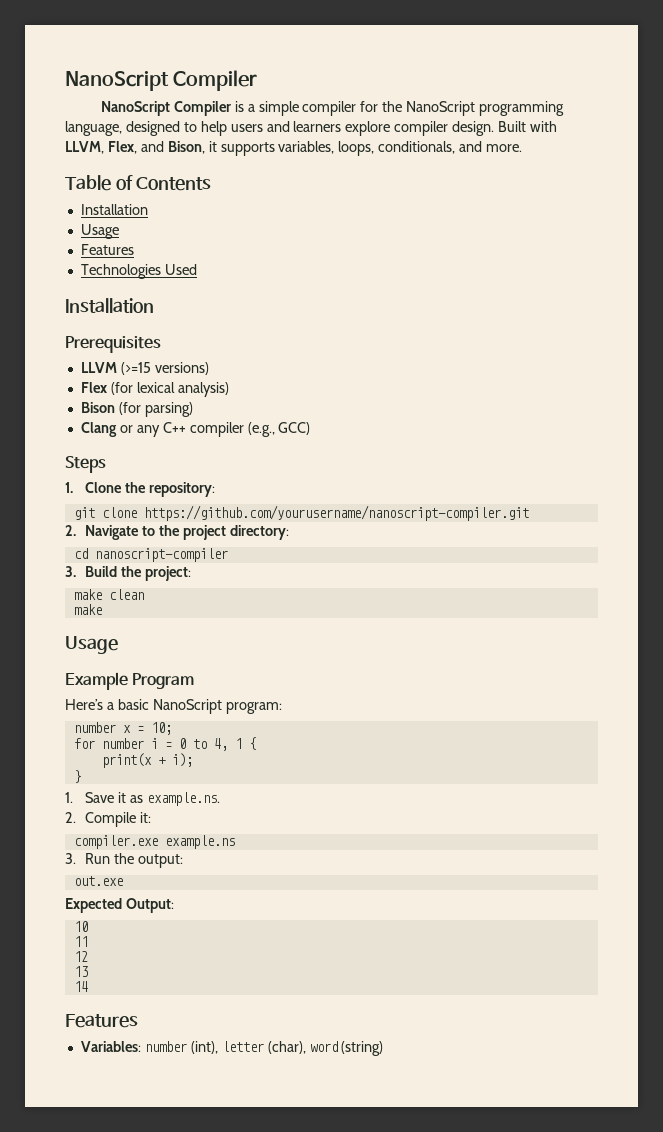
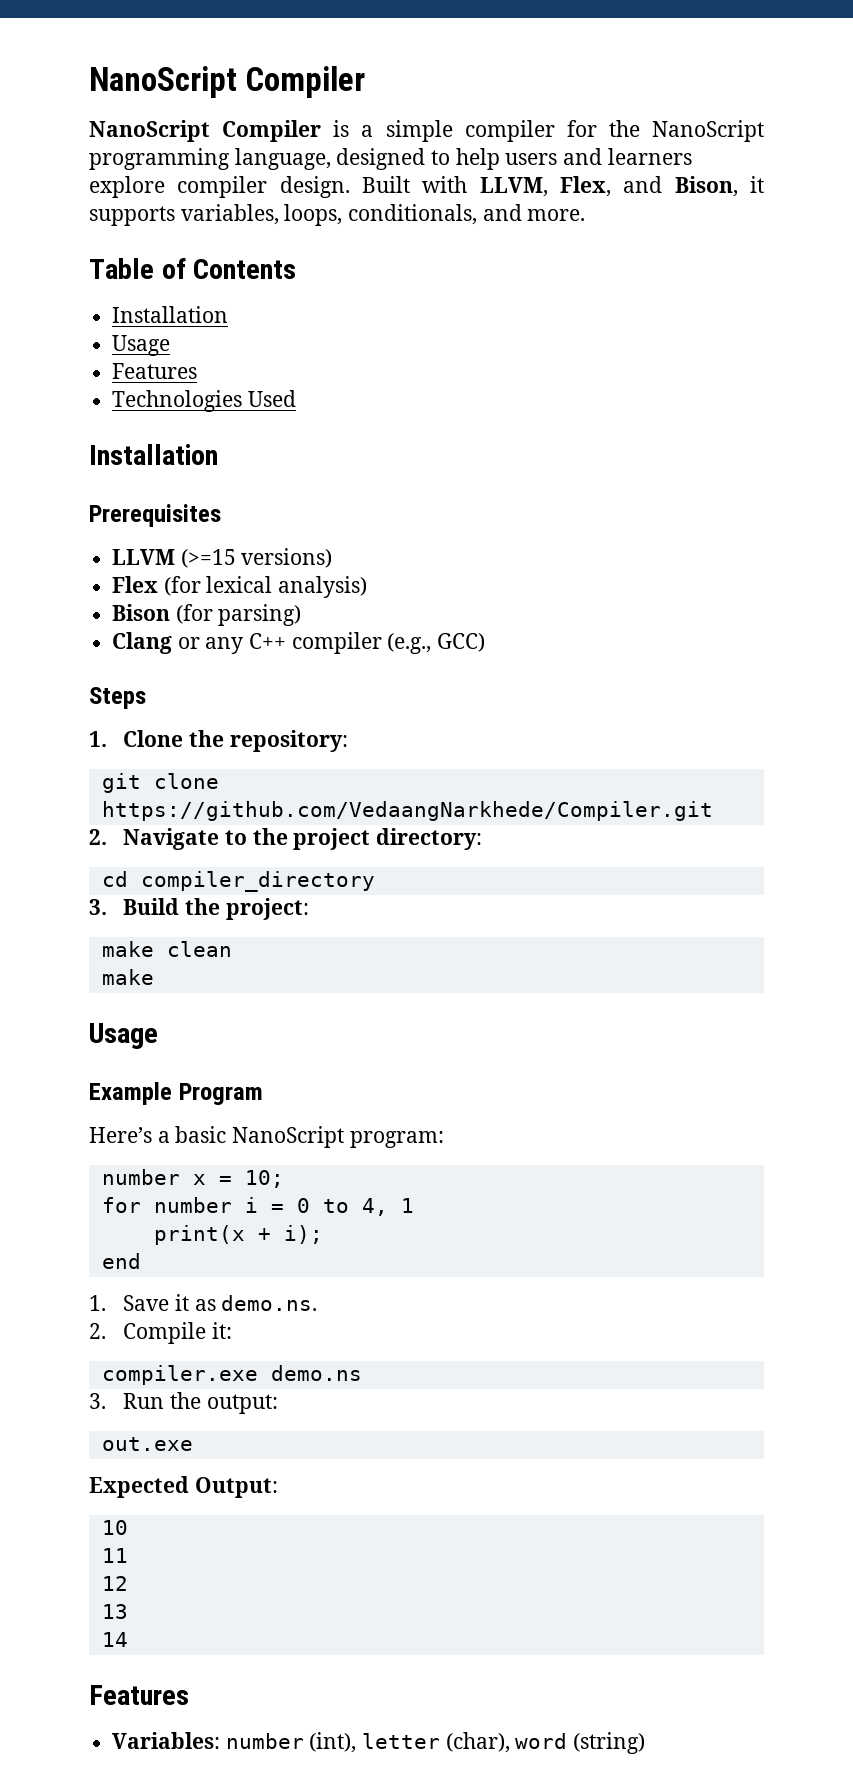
- git clone https://github.com/yourusername/nanoscript-compiler.git
+ git clone https://github.com/VedaangNarkhede/Compiler.git
- cd nanoscript-compiler
+ cd compiler_directory
- for number i = 0 to 4, 1 {
+ for number i = 0 to 4, 1
- }
+ end
- 1. Save it as example.ns.
+ 1. Save it as demo.ns.
- compiler.exe example.ns
+ compiler.exe demo.ns

